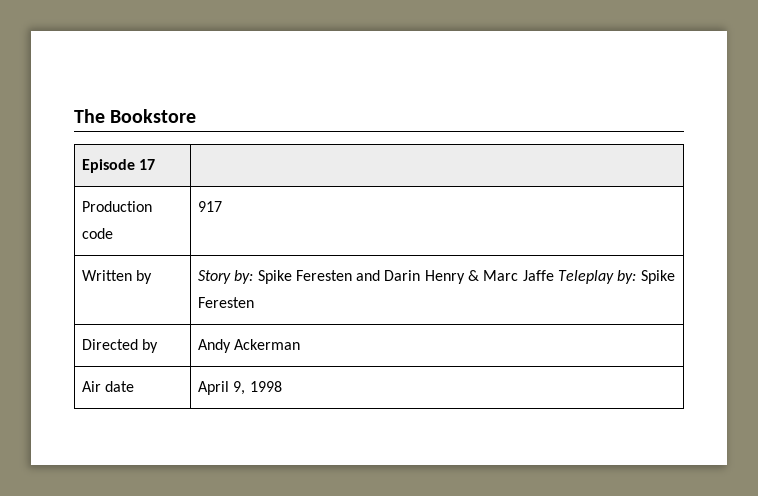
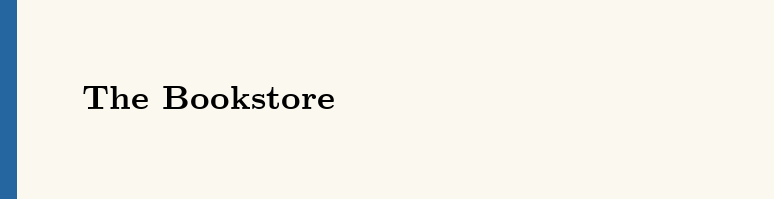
- Episode 17 |
- Production code | 917
- Written by | Story by: Spike Feresten and Darin Henry & Marc Jaffe Teleplay by: Spike Feresten
- Directed by | Andy Ackerman
- Air date | April 9, 1998

